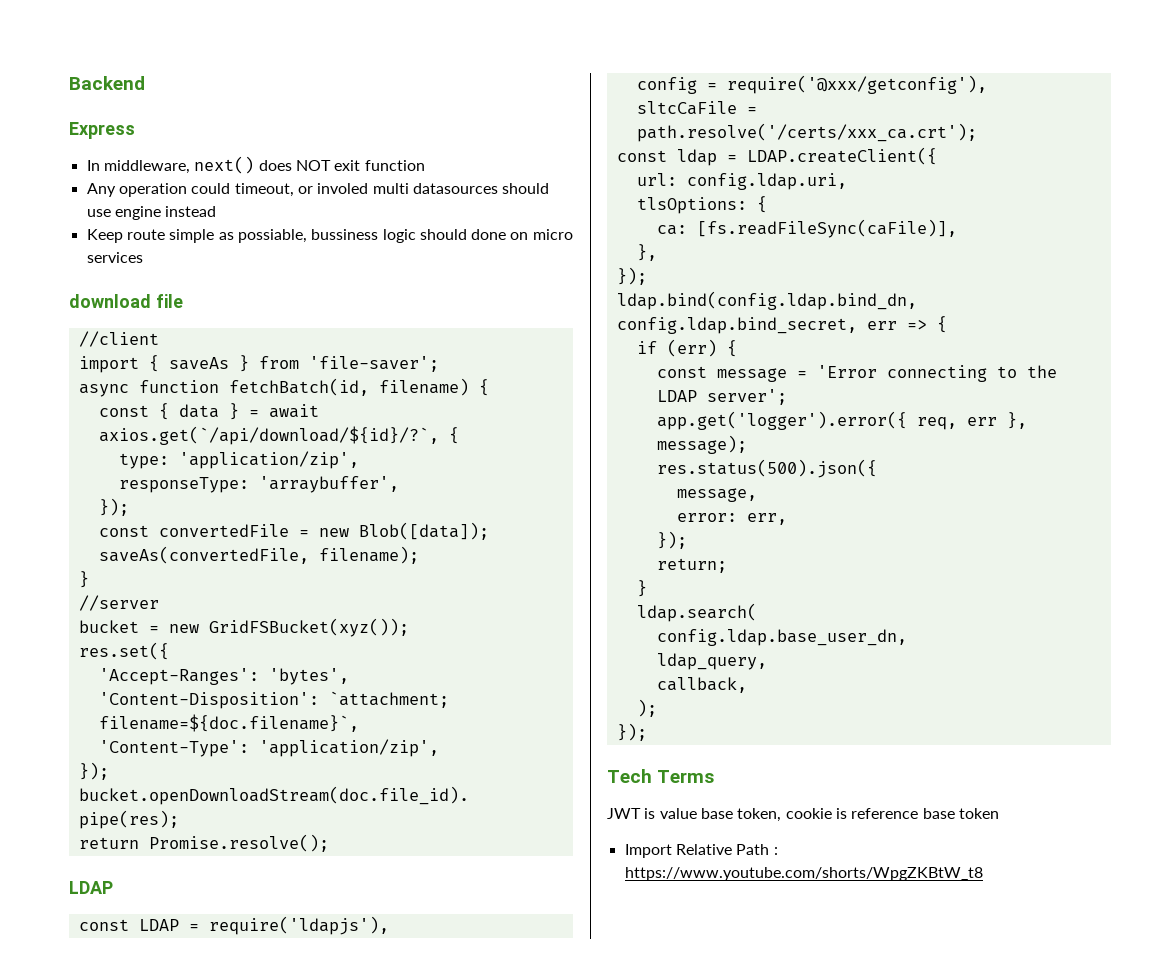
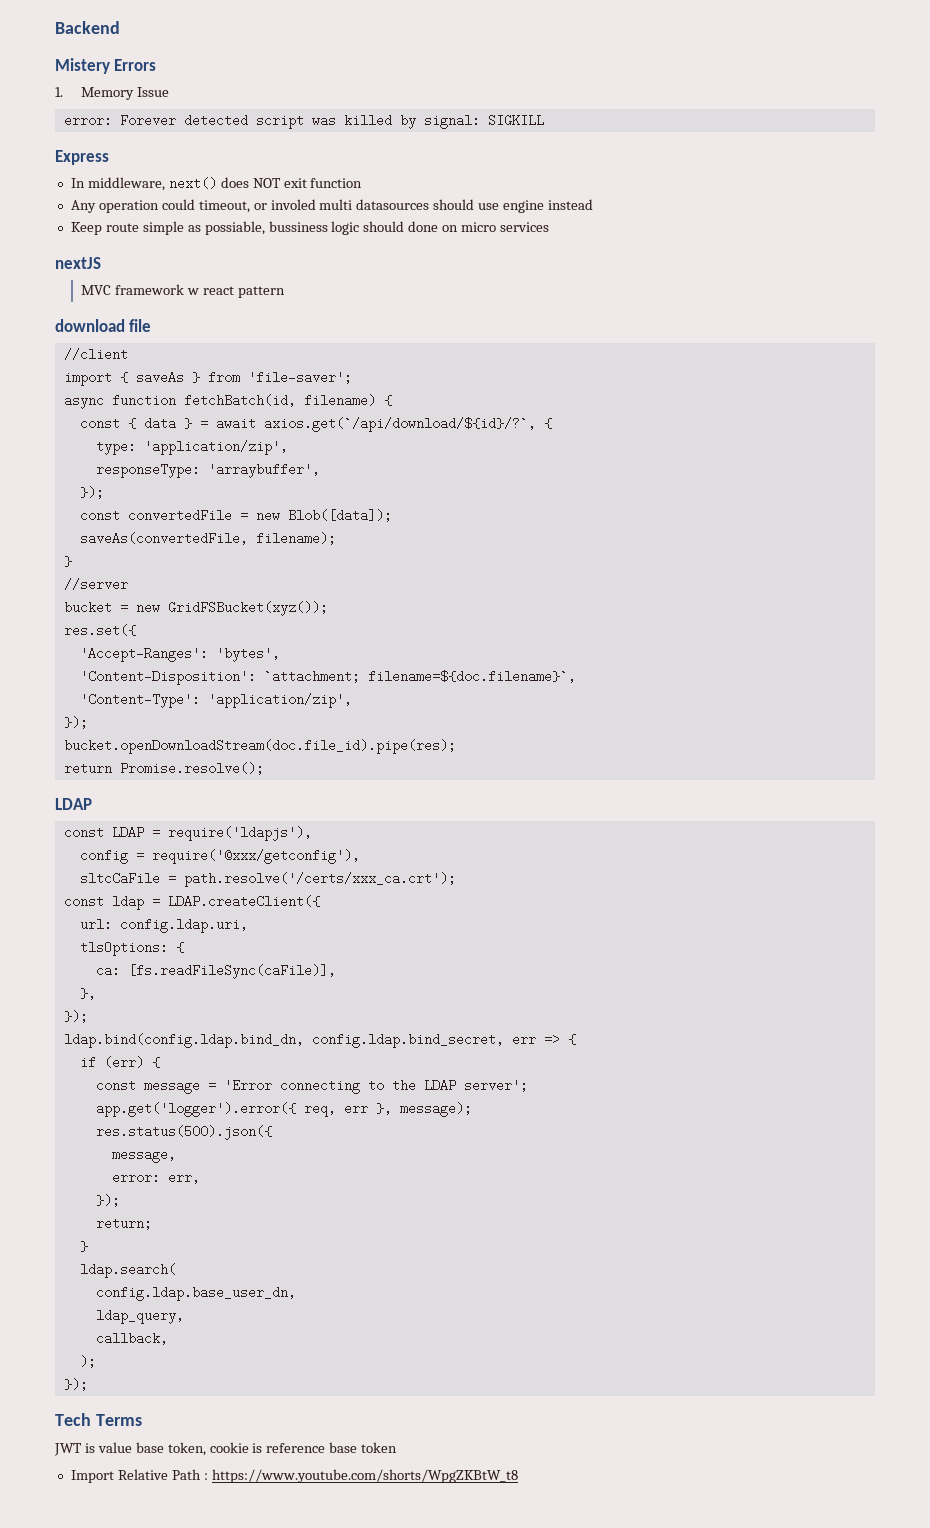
+ Mistery Errors
+ 1. Memory Issue
+ error: Forever detected script was killed by signal: SIGKILL
+ nextJS
+ MVC framework w react pattern

